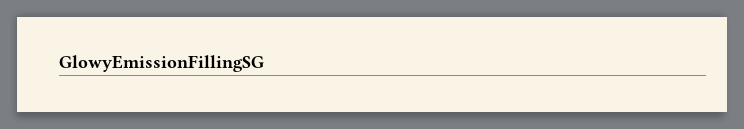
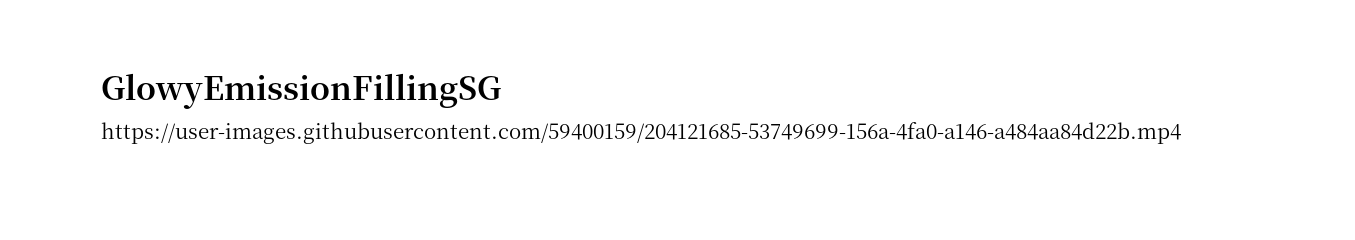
+ https://user-images.githubusercontent.com/59400159/204121685-53749699-156a-4fa0-a146-a484aa84d22b.mp4

